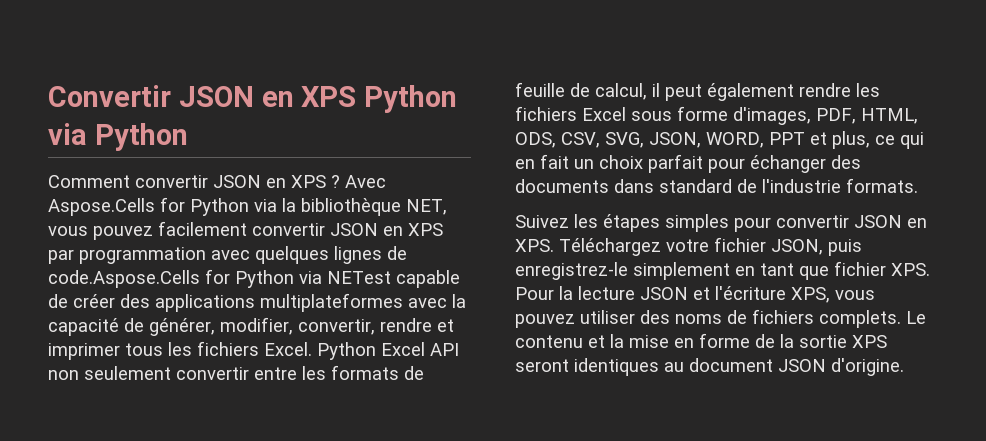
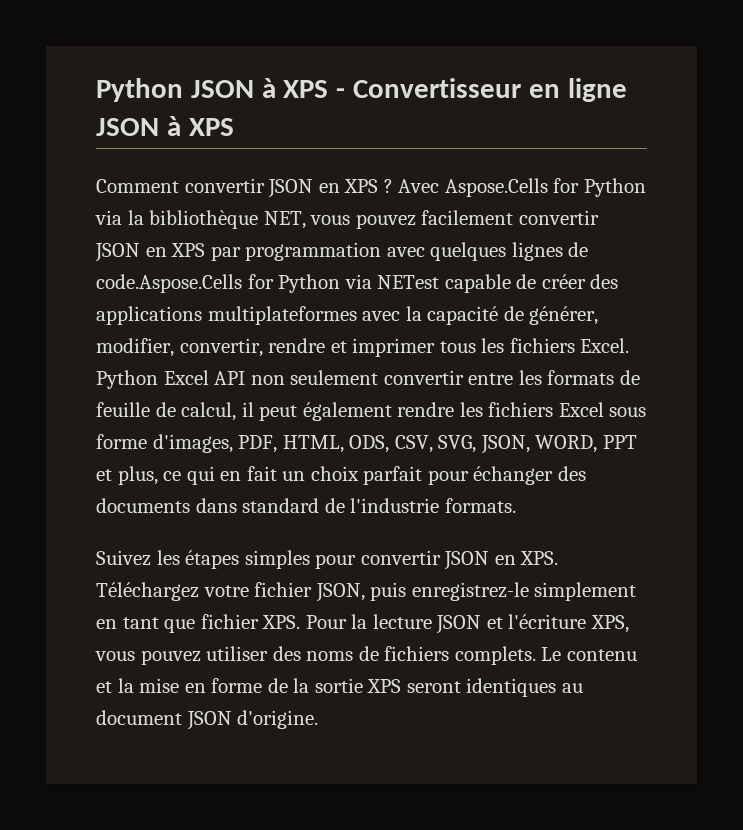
- Convertir JSON en XPS Python via Python
+ Python JSON à XPS - Convertisseur en ligne JSON à XPS

